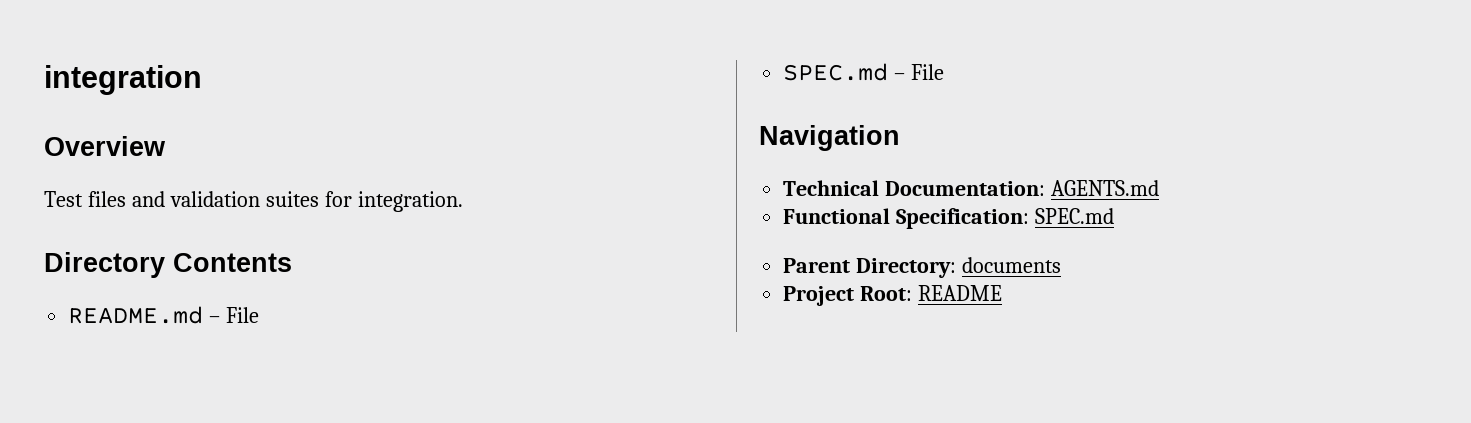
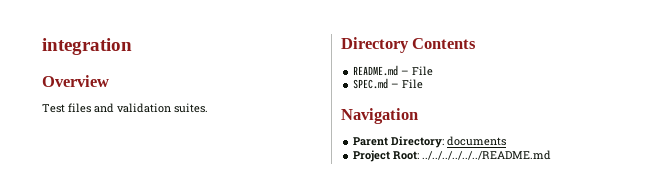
- Test files and validation suites for integration.
+ Test files and validation suites.
- Technical Documentation: AGENTS.md
- Functional Specification: SPEC.md
- Project Root: README
+ Project Root: ../../../../../../README.md

